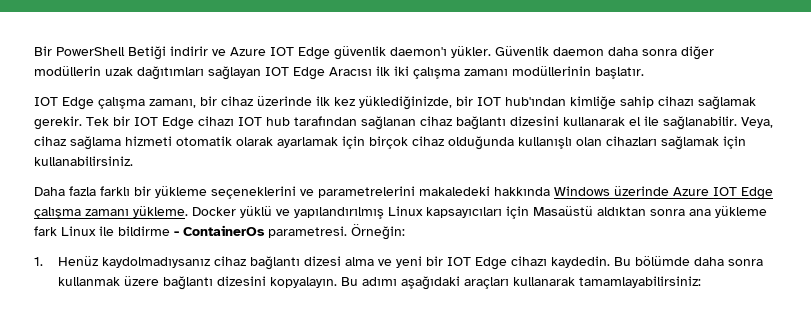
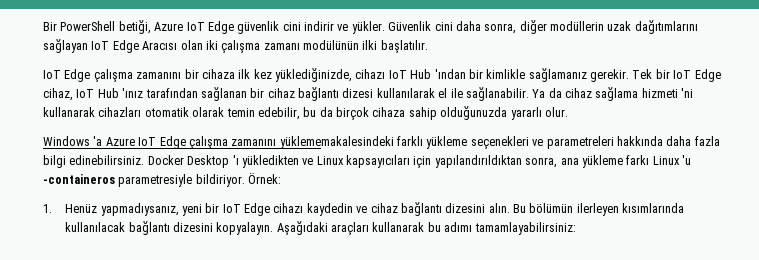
- Bir PowerShell Betiği indirir ve Azure IOT Edge güvenlik daemon'ı yükler. Güvenlik daemon daha sonra diğer modüllerin uzak dağıtımları sağlayan IOT Edge Aracısı ilk iki çalışma zamanı modüllerinin başlatır.
- IOT Edge çalışma zamanı, bir cihaz üzerinde ilk kez yüklediğinizde, bir IOT hub'ından kimliğe sahip cihazı sağlamak gerekir. Tek bir IOT Edge cihazı IOT hub tarafından sağlanan cihaz bağlantı dizesini kullanarak el ile sağlanabilir. Veya, cihaz sağlama hizmeti otomatik olarak ayarlamak için birçok cihaz olduğunda kullanışlı olan cihazları sağlamak için kullanabilirsiniz.
- Daha fazla farklı bir yükleme seçeneklerini ve parametrelerini makaledeki hakkında Windows üzerinde Azure IOT Edge çalışma zamanı yükleme. Docker yüklü ve yapılandırılmış Linux kapsayıcıları için Masaüstü aldıktan sonra ana yükleme fark Linux ile bildirme - ContainerOs parametresi. Örneğin:
- 1. Henüz kaydolmadıysanız cihaz bağlantı dizesi alma ve yeni bir IOT Edge cihazı kaydedin. Bu bölümde daha sonra kullanmak üzere bağlantı dizesini kopyalayın. Bu adımı aşağıdaki araçları kullanarak tamamlayabilirsiniz:
+ Bir PowerShell betiği, Azure IoT Edge güvenlik cini indirir ve yükler. Güvenlik cini daha sonra, diğer modüllerin uzak dağıtımlarını sağlayan IoT Edge Aracısı olan iki çalışma zamanı modülünün ilki başlatılır.
+ IoT Edge çalışma zamanını bir cihaza ilk kez yüklediğinizde, cihazı IoT Hub 'ından bir kimlikle sağlamanız gerekir. Tek bir IoT Edge cihaz, IoT Hub 'ınız tarafından sağlanan bir cihaz bağlantı dizesi kullanılarak el ile sağlanabilir. Ya da cihaz sağlama hizmeti 'ni kullanarak cihazları otomatik olarak temin edebilir, bu da birçok cihaza sahip olduğunuzda yararlı olur.
+ Windows 'a Azure IoT Edge çalışma zamanını yüklememakalesindeki farklı yükleme seçenekleri ve parametreleri hakkında daha fazla bilgi edinebilirsiniz. Docker Desktop 'ı yükledikten ve Linux kapsayıcıları için yapılandırıldıktan sonra, ana yükleme farkı Linux 'u -containeros parametresiyle bildiriyor. Örnek:
+ 1. Henüz yapmadıysanız, yeni bir IoT Edge cihazı kaydedin ve cihaz bağlantı dizesini alın. Bu bölümün ilerleyen kısımlarında kullanılacak bağlantı dizesini kopyalayın. Aşağıdaki araçları kullanarak bu adımı tamamlayabilirsiniz:

